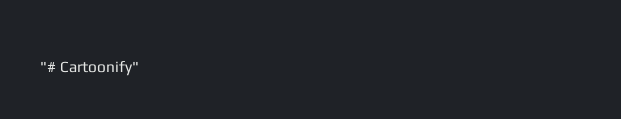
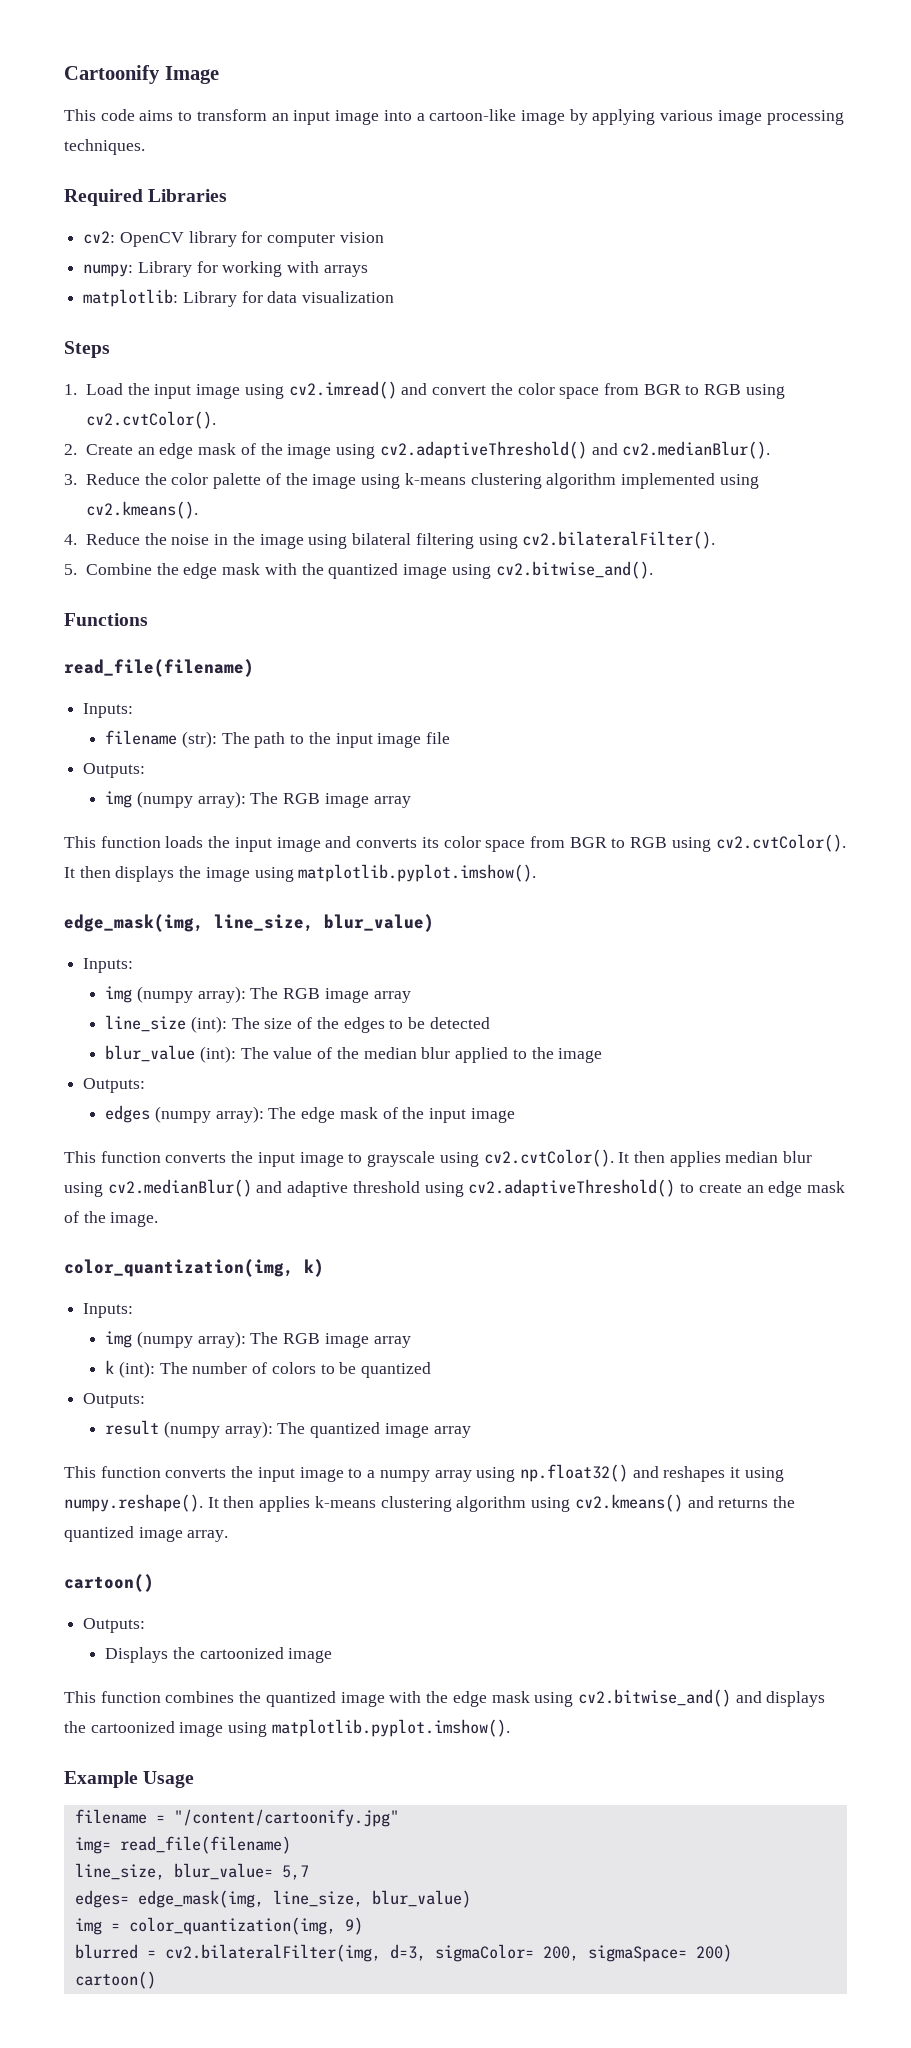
- "# Cartoonify"
+ Cartoonify Image
+ This code aims to transform an input image into a cartoon-like image by applying various image processing techniques.
+ Required Libraries
+ cv2: OpenCV library for computer vision
+ numpy: Library for working with arrays
+ matplotlib: Library for data visualization
+ Steps
+ 1. Load the input image using cv2.imread() and convert the color space from BGR to RGB using cv2.cvtColor().
+ 2. Create an edge mask of the image using cv2.adaptiveThreshold() and cv2.medianBlur().
+ 3. Reduce the color palette of the image using k-means clustering algorithm implemented using cv2.kmeans().
+ 4. Reduce the noise in the image using bilateral filtering using cv2.bilateralFilter().
+ 5. Combine the edge mask with the quantized image using cv2.bitwise_and().
+ Functions
+ read_file(filename)
+ Inputs:
+ filename (str): The path to the input image file
+ Outputs:
+ img (numpy array): The RGB image array
+ This function loads the input image and converts its color space from BGR to RGB using cv2.cvtColor(). It then displays the image using matplotlib.pyplot.imshow().
+ edge_mask(img, line_size, blur_value)
+ Inputs:
+ img (numpy array): The RGB image array
+ line_size (int): The size of the edges to be detected
+ blur_value (int): The value of the median blur applied to the image
+ Outputs:
+ edges (numpy array): The edge mask of the input image
+ This function converts the input image to grayscale using cv2.cvtColor(). It then applies median blur using cv2.medianBlur() and adaptive threshold using cv2.adaptiveThreshold() to create an edge mask of the image.
+ color_quantization(img, k)
+ Inputs:
+ img (numpy array): The RGB image array
+ k (int): The number of colors to be quantized
+ Outputs:
+ result (numpy array): The quantized image array
+ This function converts the input image to a numpy array using np.float32() and reshapes it using numpy.reshape(). It then applies k-means clustering algorithm using cv2.kmeans() and returns the quantized image array.
+ cartoon()
+ Outputs:
+ Displays the cartoonized image
+ This function combines the quantized image with the edge mask using cv2.bitwise_and() and displays the cartoonized image using matplotlib.pyplot.imshow().
+ Example Usage
+ filename = "/content/cartoonify.jpg"
+ img= read_file(filename)
+ line_size, blur_value= 5,7
+ edges= edge_mask(img, line_size, blur_value)
+ img = color_quantization(img, 9)
+ blurred = cv2.bilateralFilter(img, d=3, sigmaColor= 200, sigmaSpace= 200)
+ cartoon()

